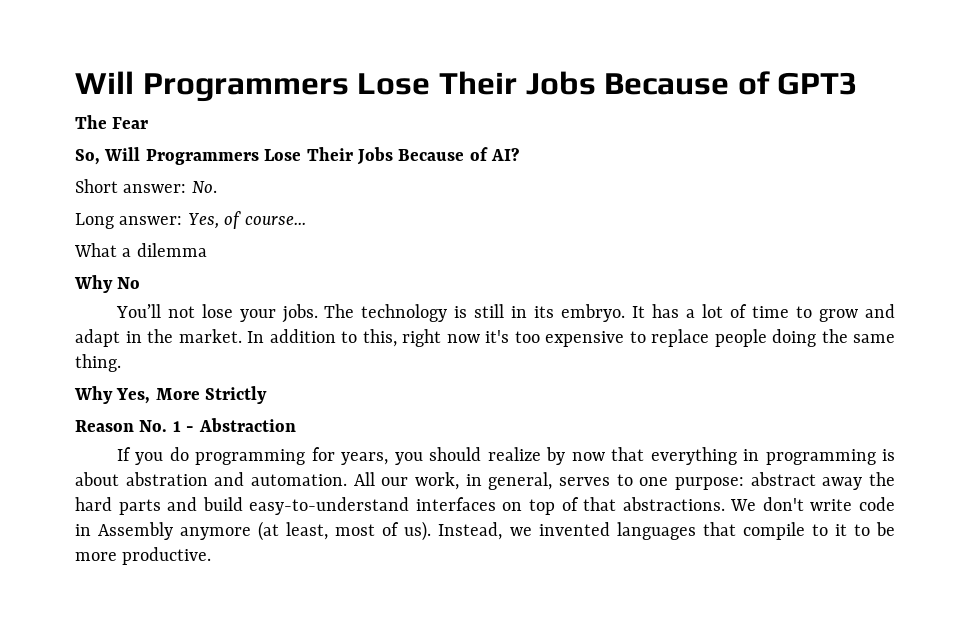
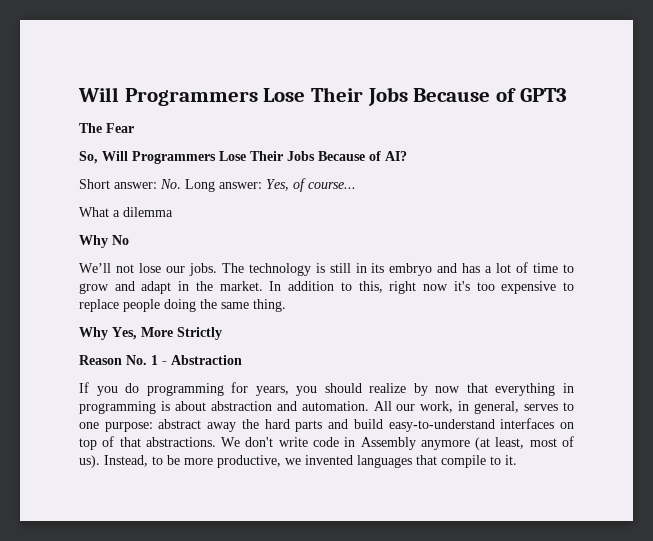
- Short answer: No.
- Long answer: Yes, of course...
+ Short answer: No. Long answer: Yes, of course...
- You’ll not lose your jobs.
+ We’ll not lose our jobs.
- The technology is still in its embryo. It has a lot of time to grow and adapt in the market.
+ The technology is still in its embryo and has a lot of time to grow and adapt in the market.
- If you do programming for years, you should realize by now that everything in programming is about abstration and automation.
+ If you do programming for years, you should realize by now that everything in programming is about abstraction and automation.
- Instead, we invented languages that compile to it to be more productive.
+ Instead, to be more productive, we invented languages that compile to it.

